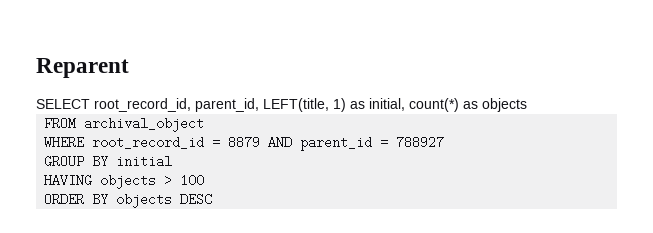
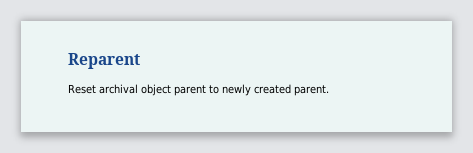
- SELECT root_record_id, parent_id, LEFT(title, 1) as initial, count(*) as objects
- FROM archival_object
- WHERE root_record_id = 8879 AND parent_id = 788927
- GROUP BY initial
- HAVING objects > 100
- ORDER BY objects DESC
+ Reset archival object parent to newly created parent.

